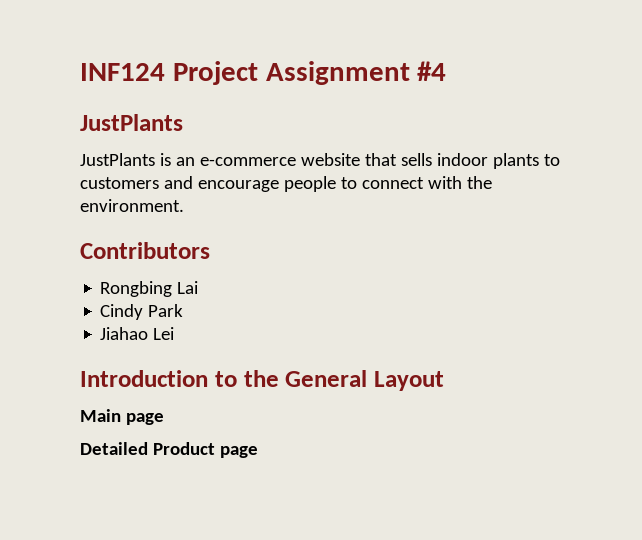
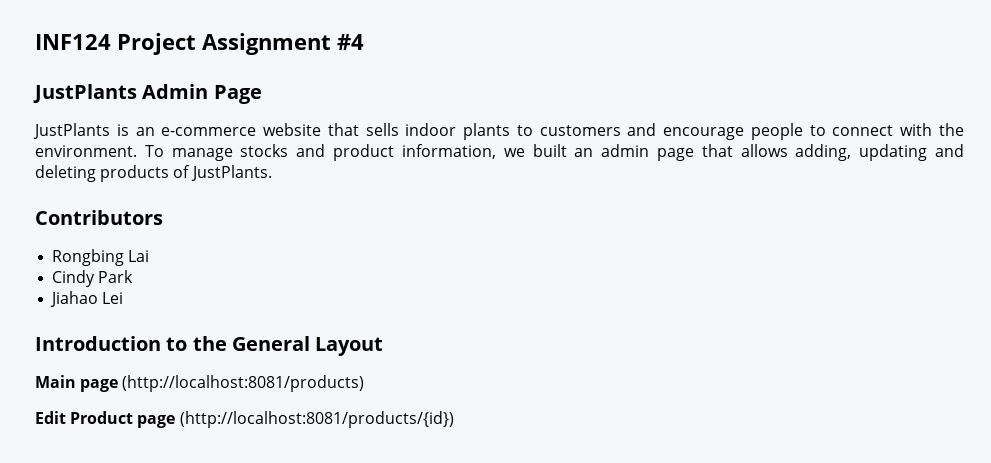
  INF124 Project Assignment #4
- JustPlants
+ JustPlants Admin Page
+ To manage stocks and product information, we built an admin page that allows adding, updating and deleting products of JustPlants.
- Main page
- Detailed Product page
+ Main page (http://localhost:8081/products)
+ Edit Product page (http://localhost:8081/products/{id})

